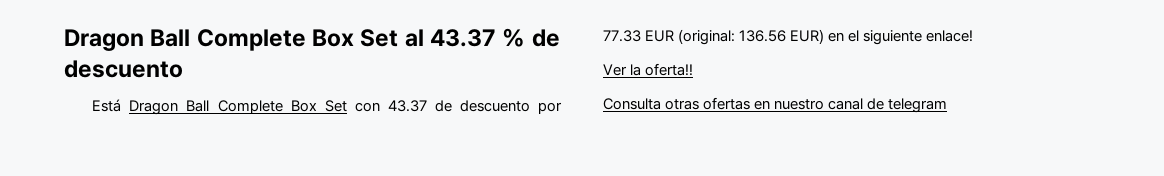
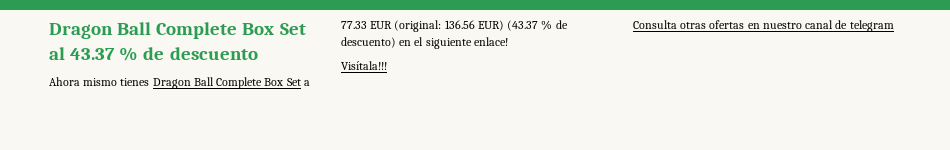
- Está Dragon Ball Complete Box Set con 43.37 de descuento por 77.33 EUR (original: 136.56 EUR) en el siguiente enlace!
+ Ahora mismo tienes Dragon Ball Complete Box Set a 77.33 EUR (original: 136.56 EUR) (43.37 % de descuento) en el siguiente enlace!
- Ver la oferta!!
+ Visítala!!!

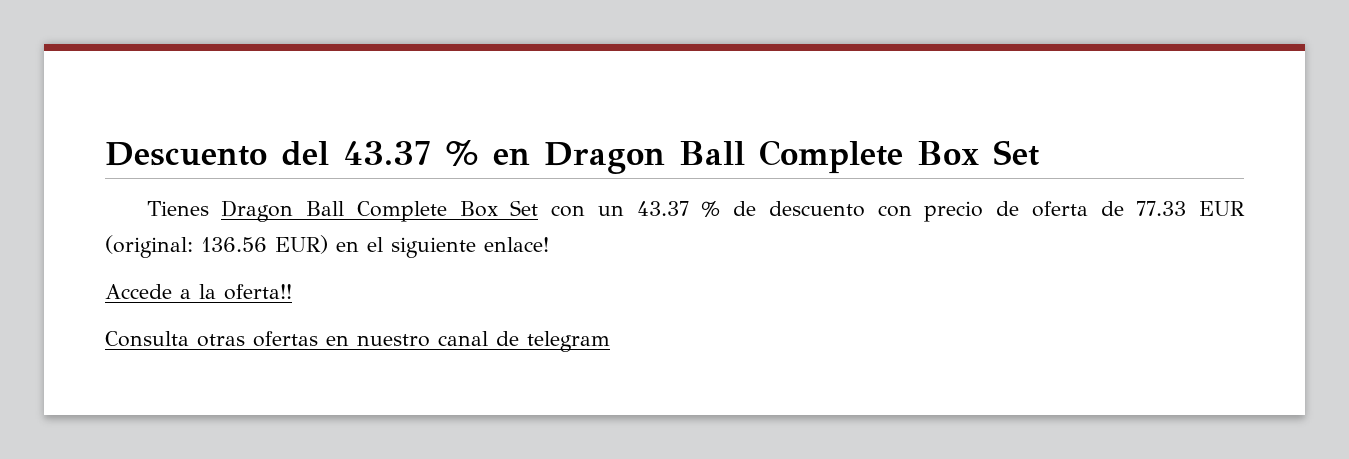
- Dragon Ball Complete Box Set al 43.37 % de descuento
- Ahora mismo tienes Dragon Ball Complete Box Set a 77.33 EUR (original: 136.56 EUR) (43.37 % de descuento) en el siguiente enlace!
+ Descuento del 43.37 % en Dragon Ball Complete Box Set
+ Tienes Dragon Ball Complete Box Set con un 43.37 % de descuento con precio de oferta de 77.33 EUR (original: 136.56 EUR) en el siguiente enlace!
- Visítala!!!
+ Accede a la oferta!!

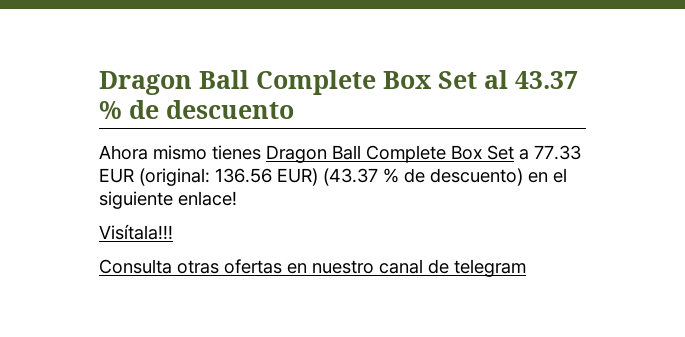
- Descuento del 43.37 % en Dragon Ball Complete Box Set
- Tienes Dragon Ball Complete Box Set con un 43.37 % de descuento con precio de oferta de 77.33 EUR (original: 136.56 EUR) en el siguiente enlace!
+ Dragon Ball Complete Box Set al 43.37 % de descuento
+ Ahora mismo tienes Dragon Ball Complete Box Set a 77.33 EUR (original: 136.56 EUR) (43.37 % de descuento) en el siguiente enlace!
- Accede a la oferta!!
+ Visítala!!!

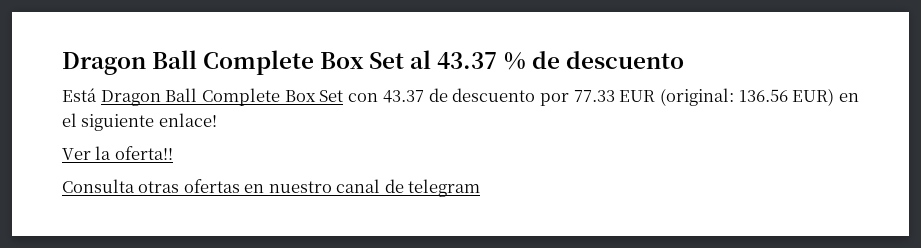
- Ahora mismo tienes Dragon Ball Complete Box Set a 77.33 EUR (original: 136.56 EUR) (43.37 % de descuento) en el siguiente enlace!
+ Está Dragon Ball Complete Box Set con 43.37 de descuento por 77.33 EUR (original: 136.56 EUR) en el siguiente enlace!
- Visítala!!!
+ Ver la oferta!!

